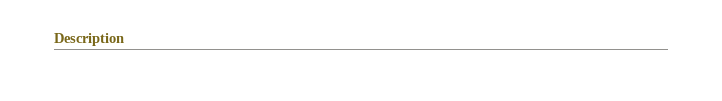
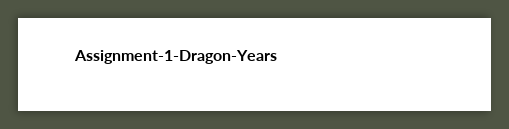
- Description
+ Assignment-1-Dragon-Years

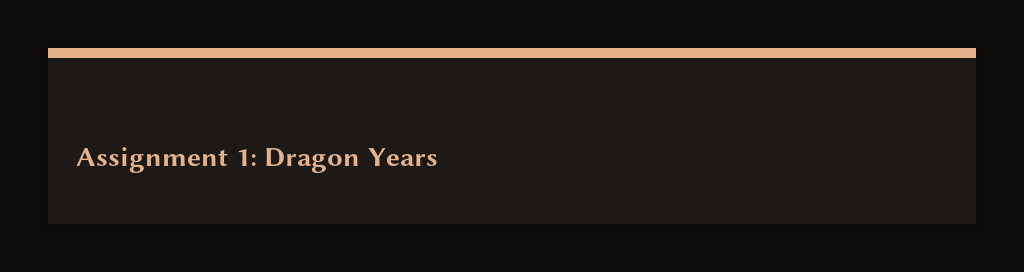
- Assignment-1-Dragon-Years
+ Assignment 1: Dragon Years

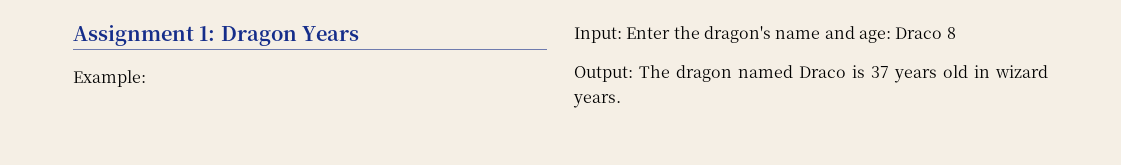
+ Example:
+ Input: Enter the dragon's name and age: Draco 8
+ Output: The dragon named Draco is 37 years old in wizard years.

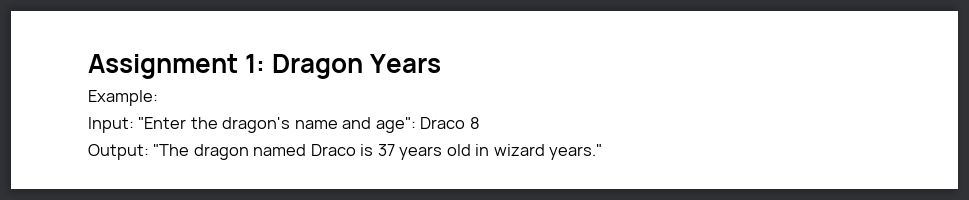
- Input: Enter the dragon's name and age: Draco 8
+ Input: "Enter the dragon's name and age": Draco 8
- Output: The dragon named Draco is 37 years old in wizard years.
+ Output: "The dragon named Draco is 37 years old in wizard years."

